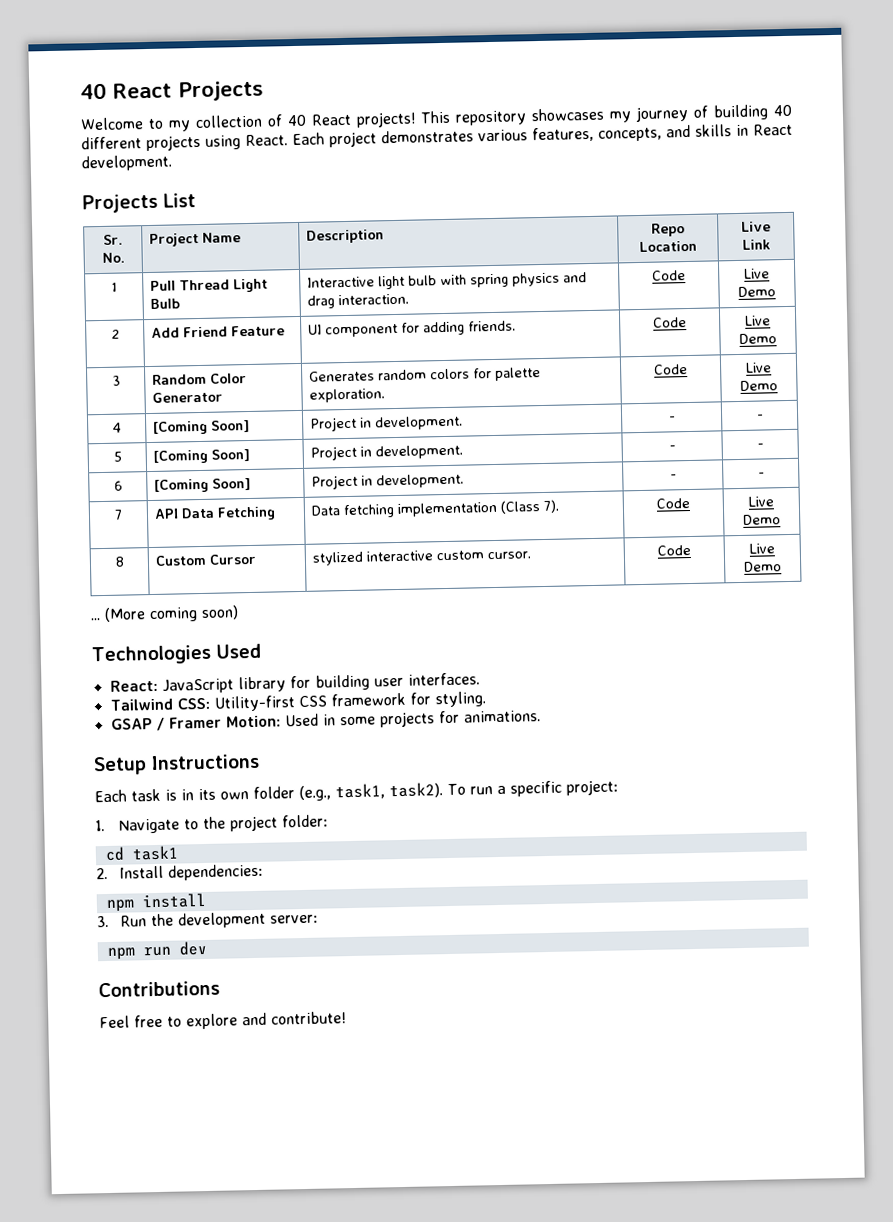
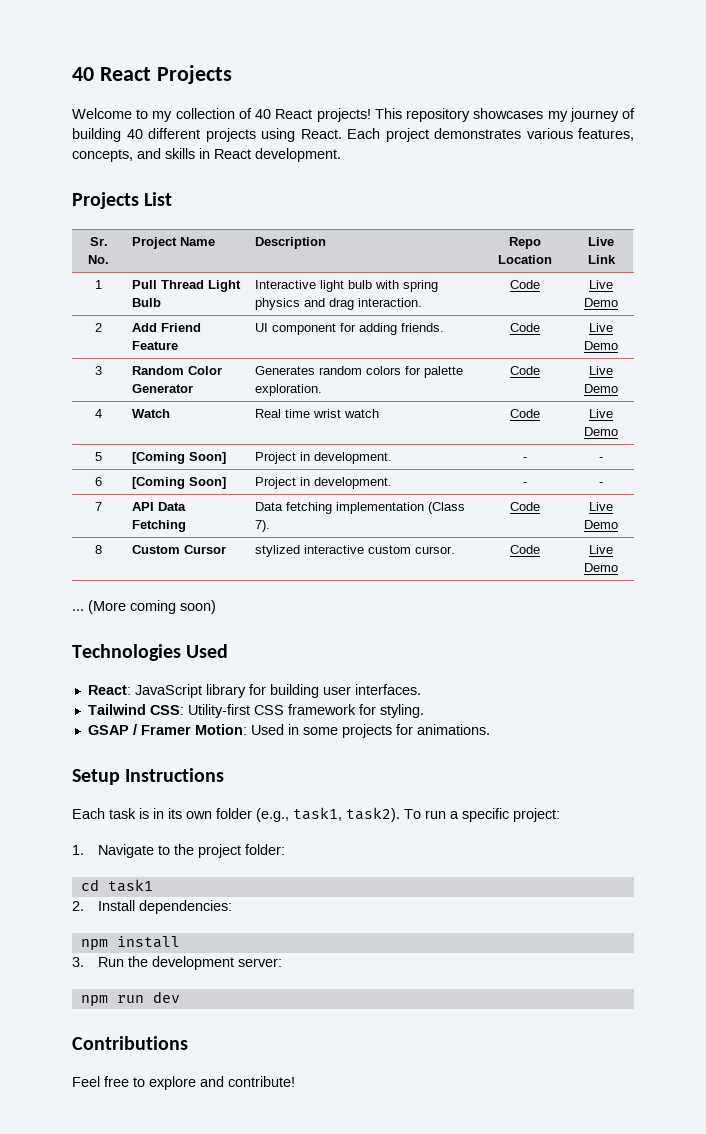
- 4 | [Coming Soon] | Project in development. | - | -
+ 4 | Watch | Real time wrist watch | Code | Live Demo

